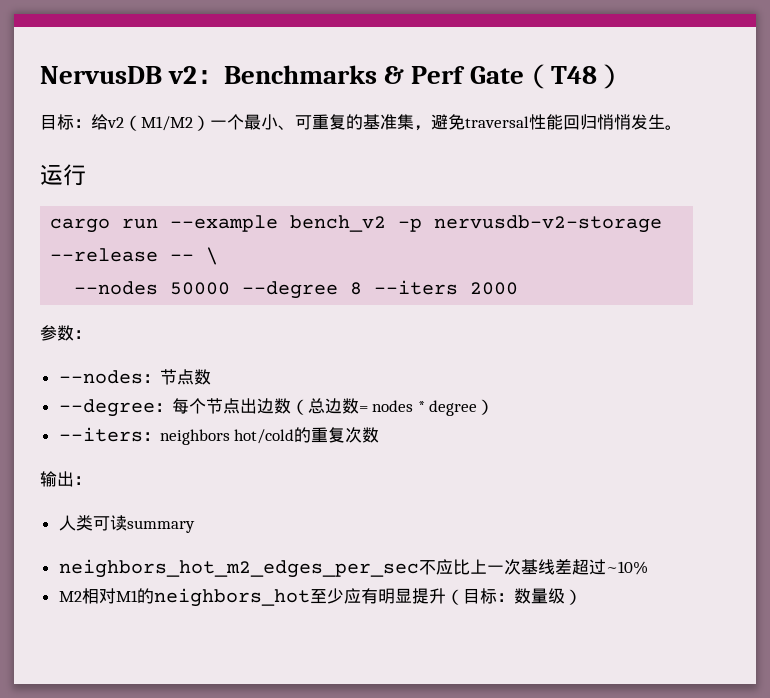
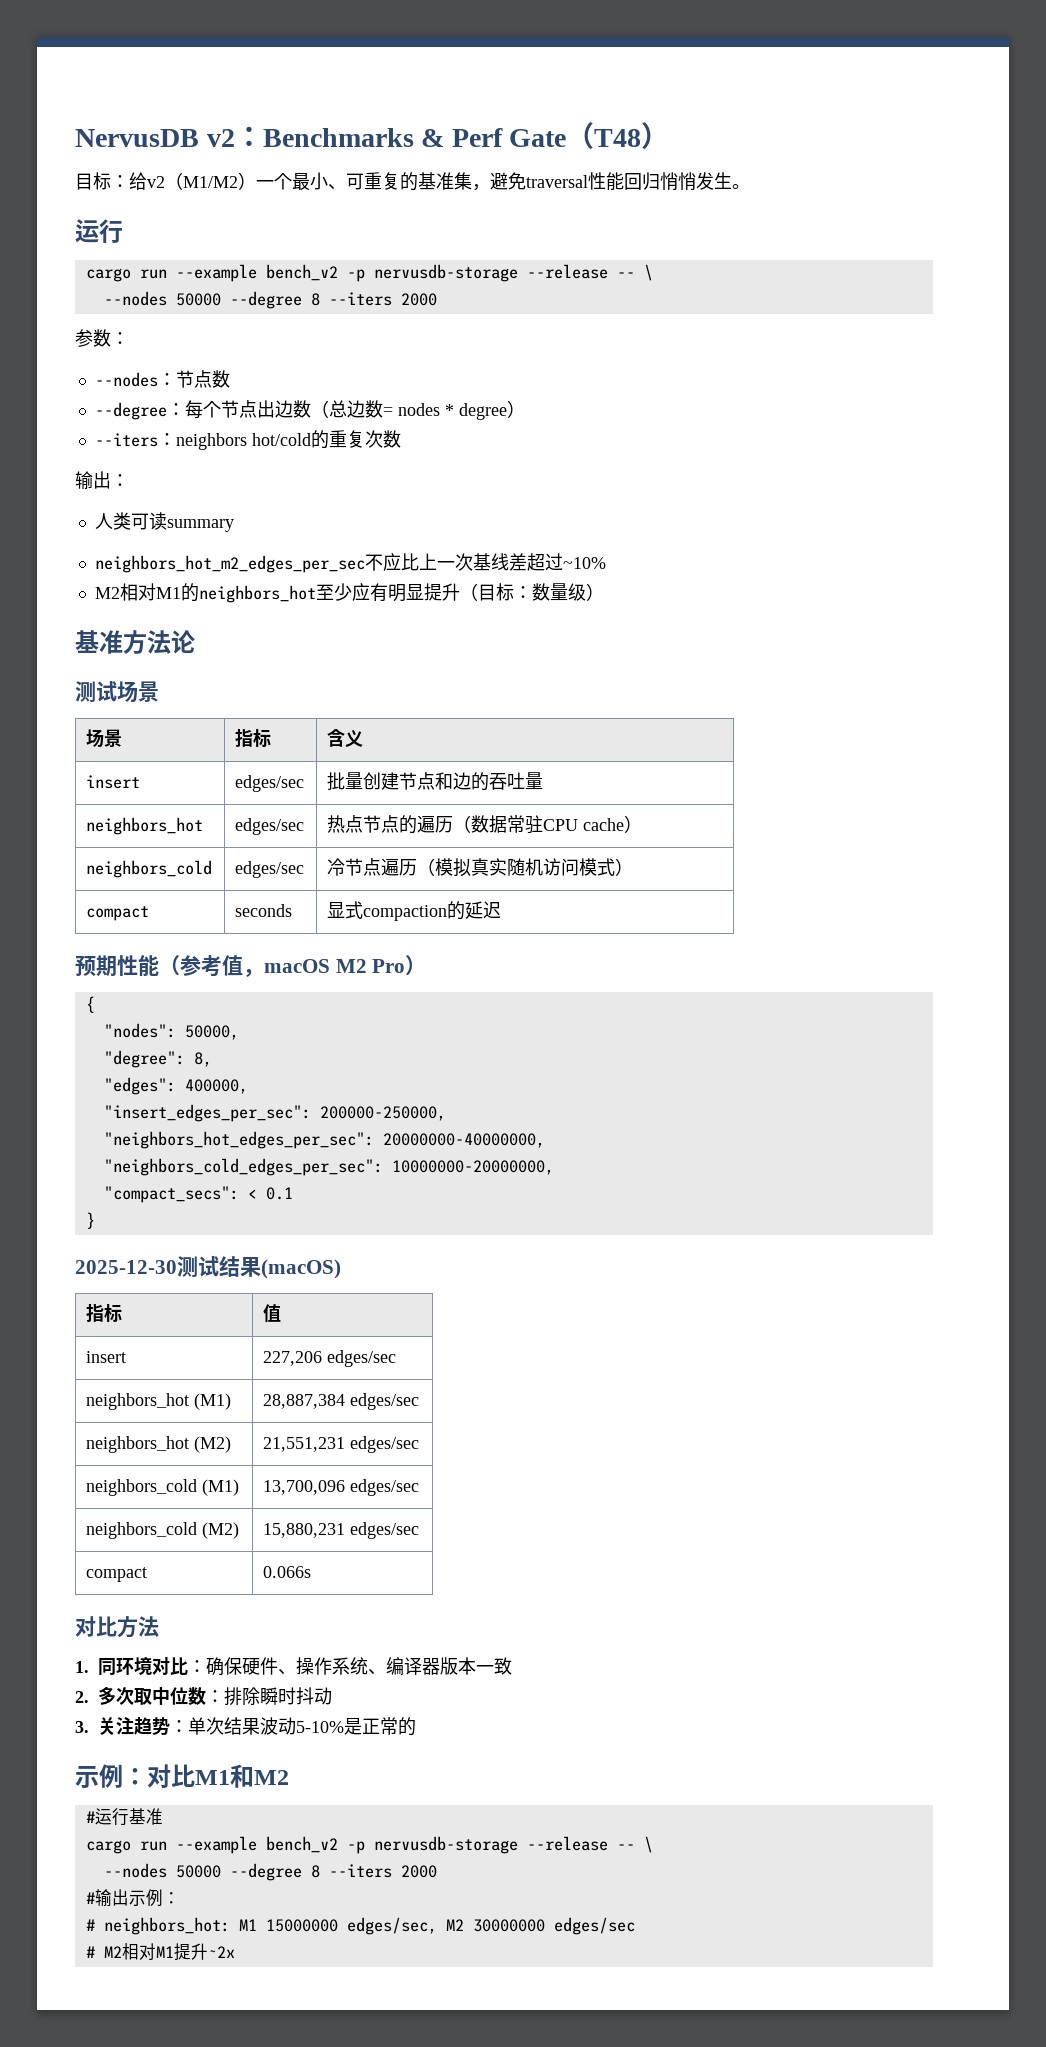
  目标：给v2（M1/M2）一个最小、可重复的基准集，避免traversal性能回归悄悄发生。
  运行
- cargo run --example bench_v2 -p nervusdb-v2-storage --release -- \
+ cargo run --example bench_v2 -p nervusdb-storage --release -- \
+ 基准方法论
+ 测试场景
+ 场景 | 指标 | 含义
+ insert | edges/sec | 批量创建节点和边的吞吐量
+ neighbors_hot | edges/sec | 热点节点的遍历（数据常驻CPU cache）
+ neighbors_cold | edges/sec | 冷节点遍历（模拟真实随机访问模式）
+ compact | seconds | 显式compaction的延迟
+ 预期性能（参考值，macOS M2 Pro）
+ {
+ "nodes": 50000,
+ "degree": 8,
+ "edges": 400000,
+ "insert_edges_per_sec": 200000-250000,
+ "neighbors_hot_edges_per_sec": 20000000-40000000,
+ "neighbors_cold_edges_per_sec": 10000000-20000000,
+ "compact_secs": < 0.1
+ }
+ 2025-12-30测试结果(macOS)
+ 指标 | 值
+ insert | 227,206 edges/sec
+ neighbors_hot (M1) | 28,887,384 edges/sec
+ neighbors_hot (M2) | 21,551,231 edges/sec
+ neighbors_cold (M1) | 13,700,096 edges/sec
+ neighbors_cold (M2) | 15,880,231 edges/sec
+ compact | 0.066s
+ 对比方法
+ 1.同环境对比：确保硬件、操作系统、编译器版本一致
+ 2.多次取中位数：排除瞬时抖动
+ 3.关注趋势：单次结果波动5-10%是正常的
+ 示例：对比M1和M2
+ #运行基准
+ cargo run --example bench_v2 -p nervusdb-storage --release -- \
+ --nodes 50000 --degree 8 --iters 2000
+ #输出示例：
+ # neighbors_hot: M1 15000000 edges/sec, M2 30000000 edges/sec
+ # M2相对M1提升~2x

